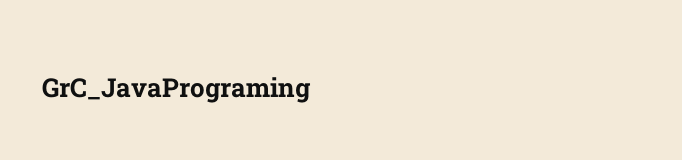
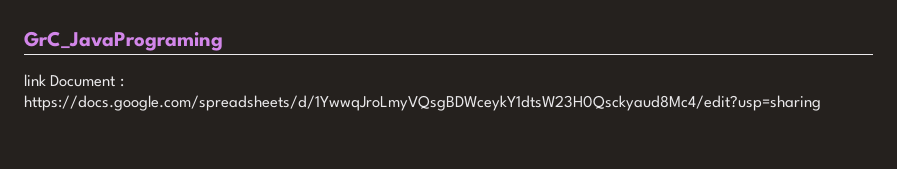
+ link Document : https://docs.google.com/spreadsheets/d/1YwwqJroLmyVQsgBDWceykY1dtsW23H0Qsckyaud8Mc4/edit?usp=sharing

